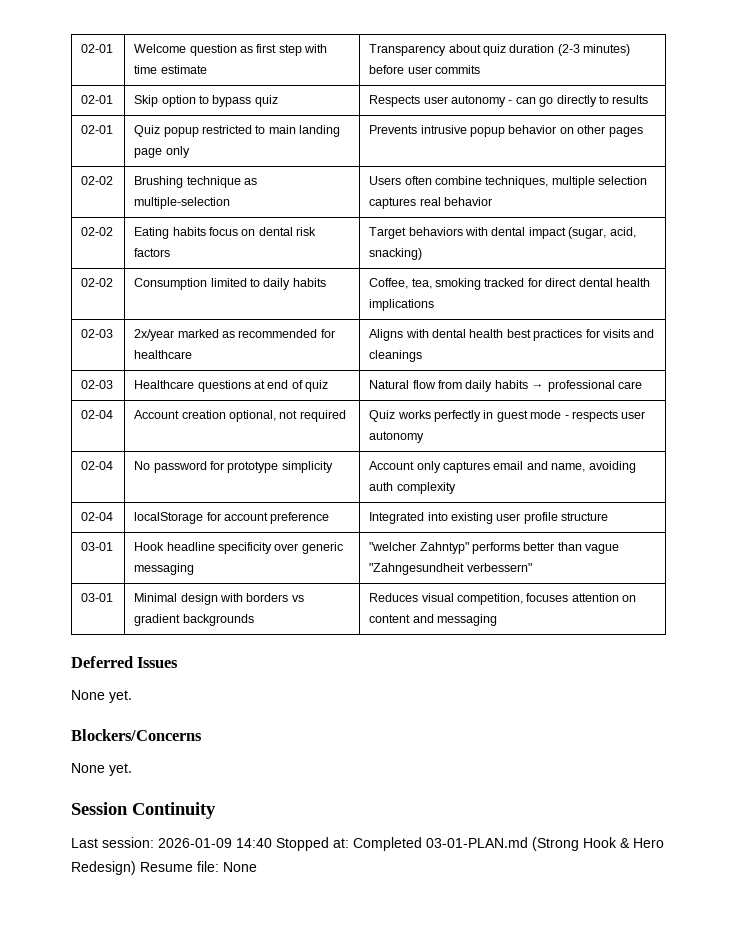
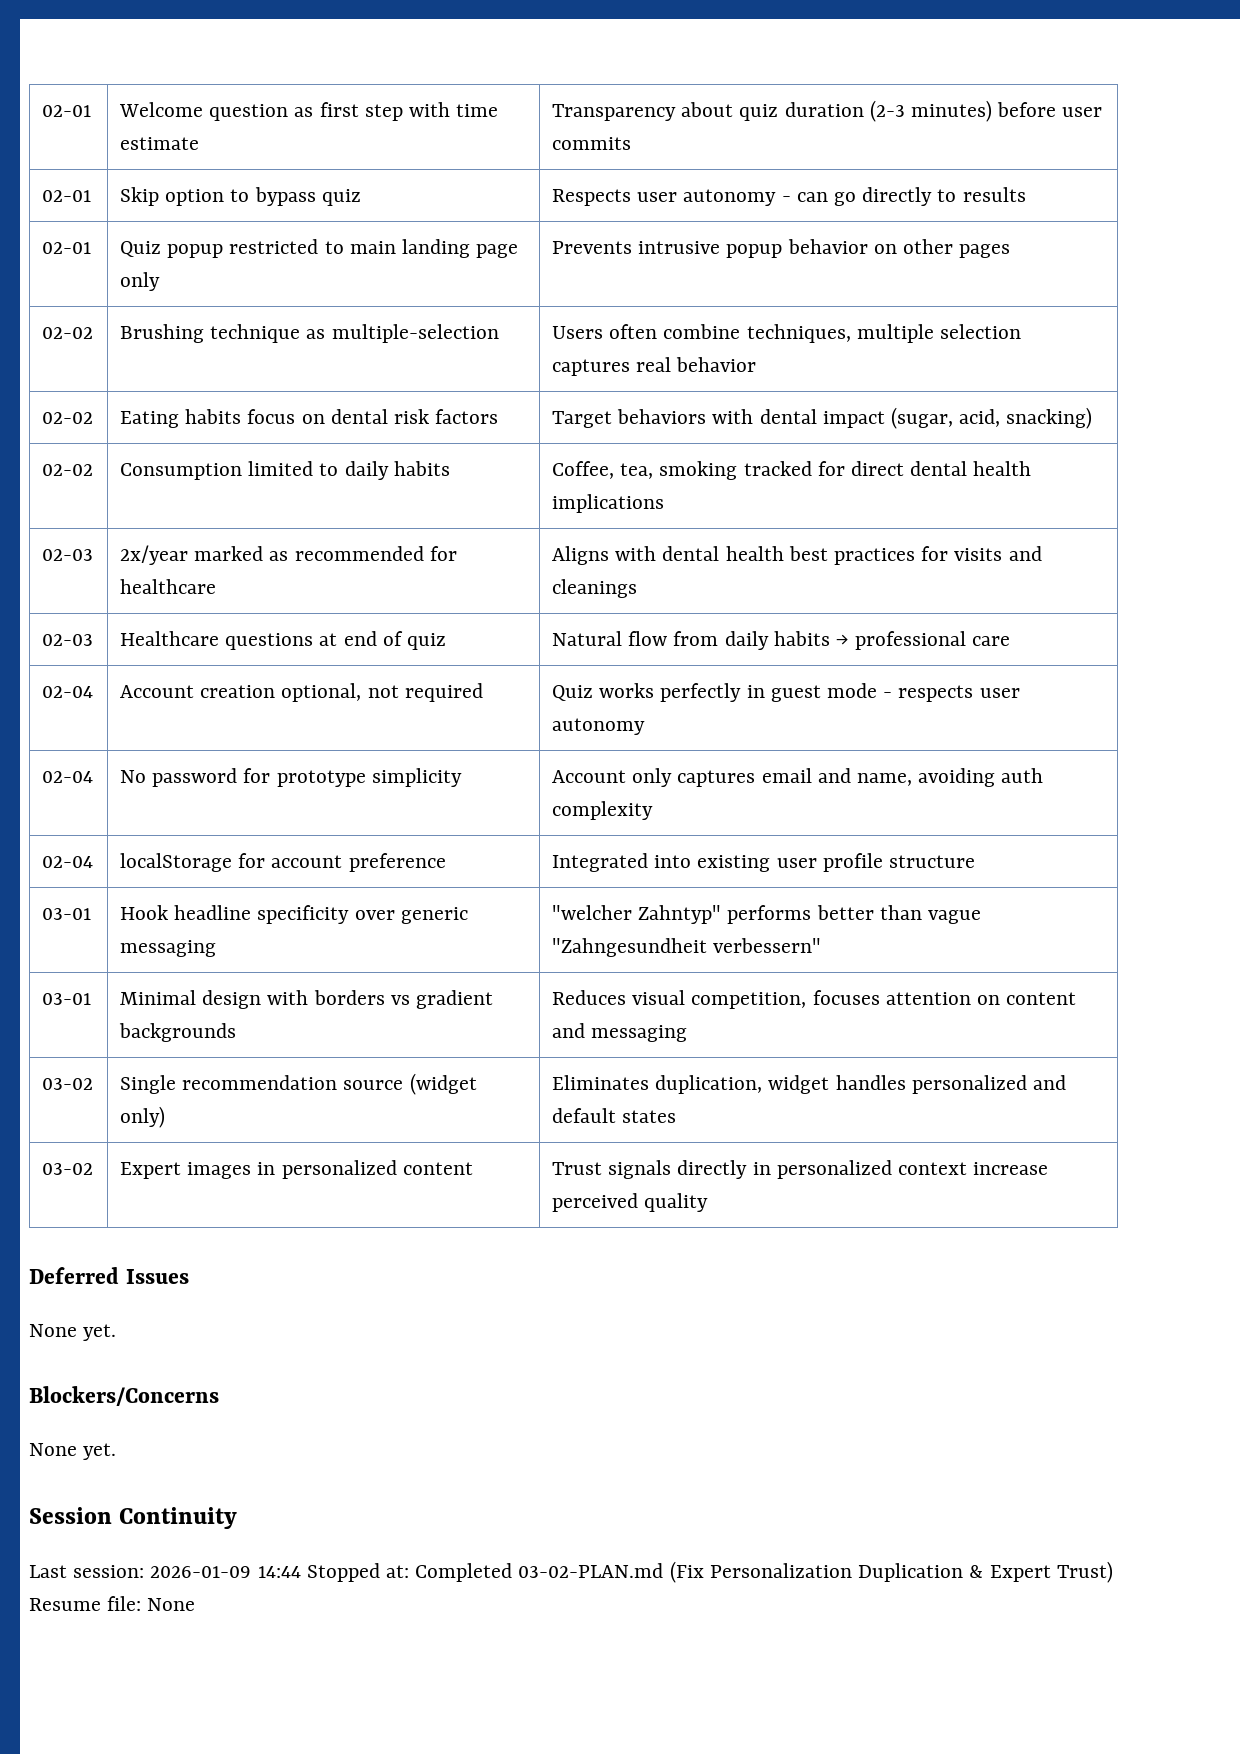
+ 03-02 | Single recommendation source (widget only) | Eliminates duplication, widget handles personalized and default states
+ 03-02 | Expert images in personalized content | Trust signals directly in personalized context increase perceived quality
- Last session: 2026-01-09 14:40 Stopped at: Completed 03-01-PLAN.md (Strong Hook & Hero Redesign) Resume file: None
+ Last session: 2026-01-09 14:44 Stopped at: Completed 03-02-PLAN.md (Fix Personalization Duplication & Expert Trust) Resume file: None

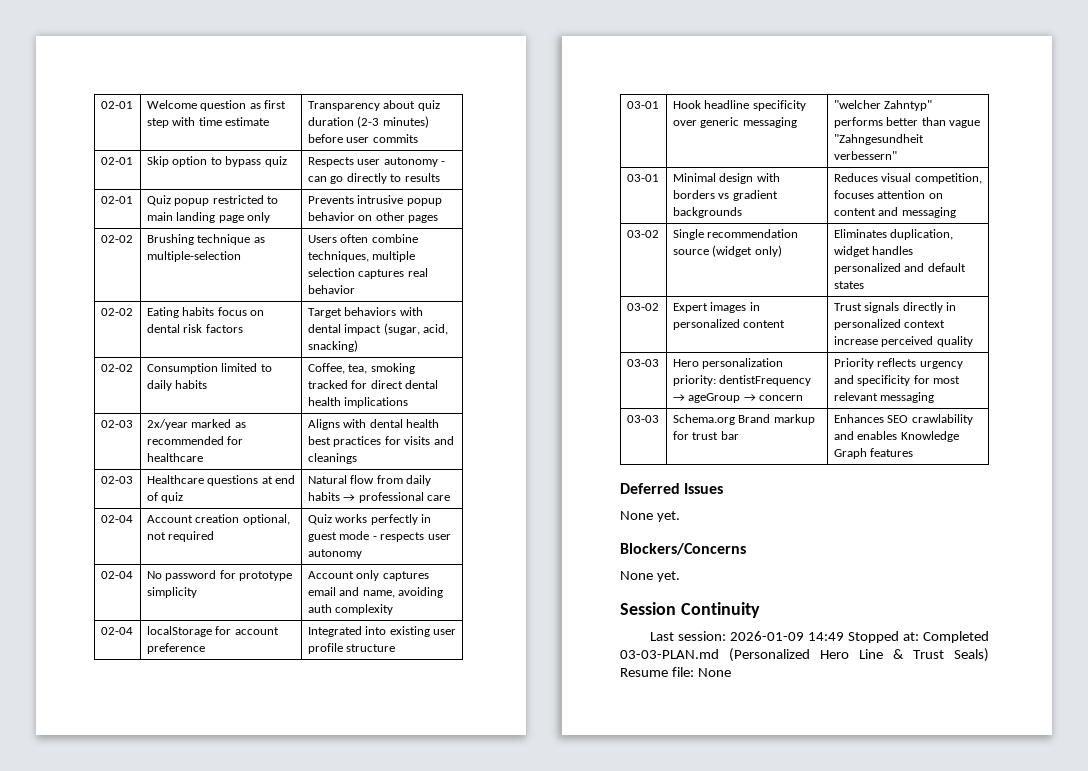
+ 03-03 | Hero personalization priority: dentistFrequency → ageGroup → concern | Priority reflects urgency and specificity for most relevant messaging
+ 03-03 | Schema.org Brand markup for trust bar | Enhances SEO crawlability and enables Knowledge Graph features
- Last session: 2026-01-09 14:44 Stopped at: Completed 03-02-PLAN.md (Fix Personalization Duplication & Expert Trust) Resume file: None
+ Last session: 2026-01-09 14:49 Stopped at: Completed 03-03-PLAN.md (Personalized Hero Line & Trust Seals) Resume file: None

